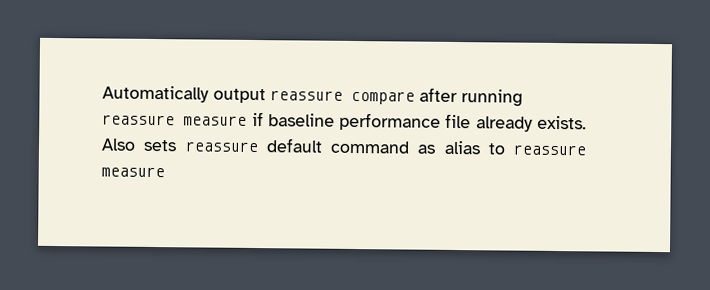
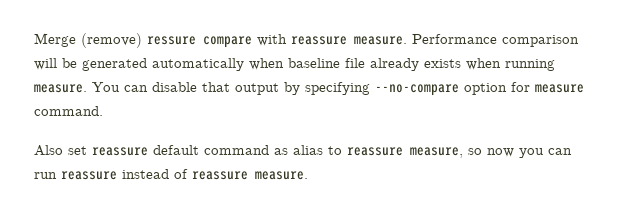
- Automatically output reassure compare after running reassure measure if baseline performance file already exists. Also sets reassure default command as alias to reassure measure
+ Merge (remove) ressure compare with reassure measure. Performance comparison will be generated automatically when baseline file already exists when running measure. You can disable that output by specifying --no-compare option for measure command.
+ Also set reassure default command as alias to reassure measure, so now you can run reassure instead of reassure measure.

